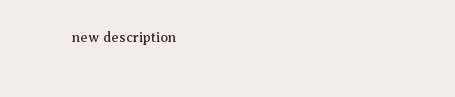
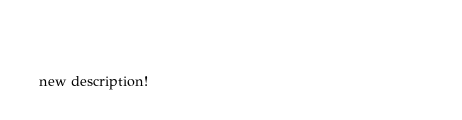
- new description
+ new description!

